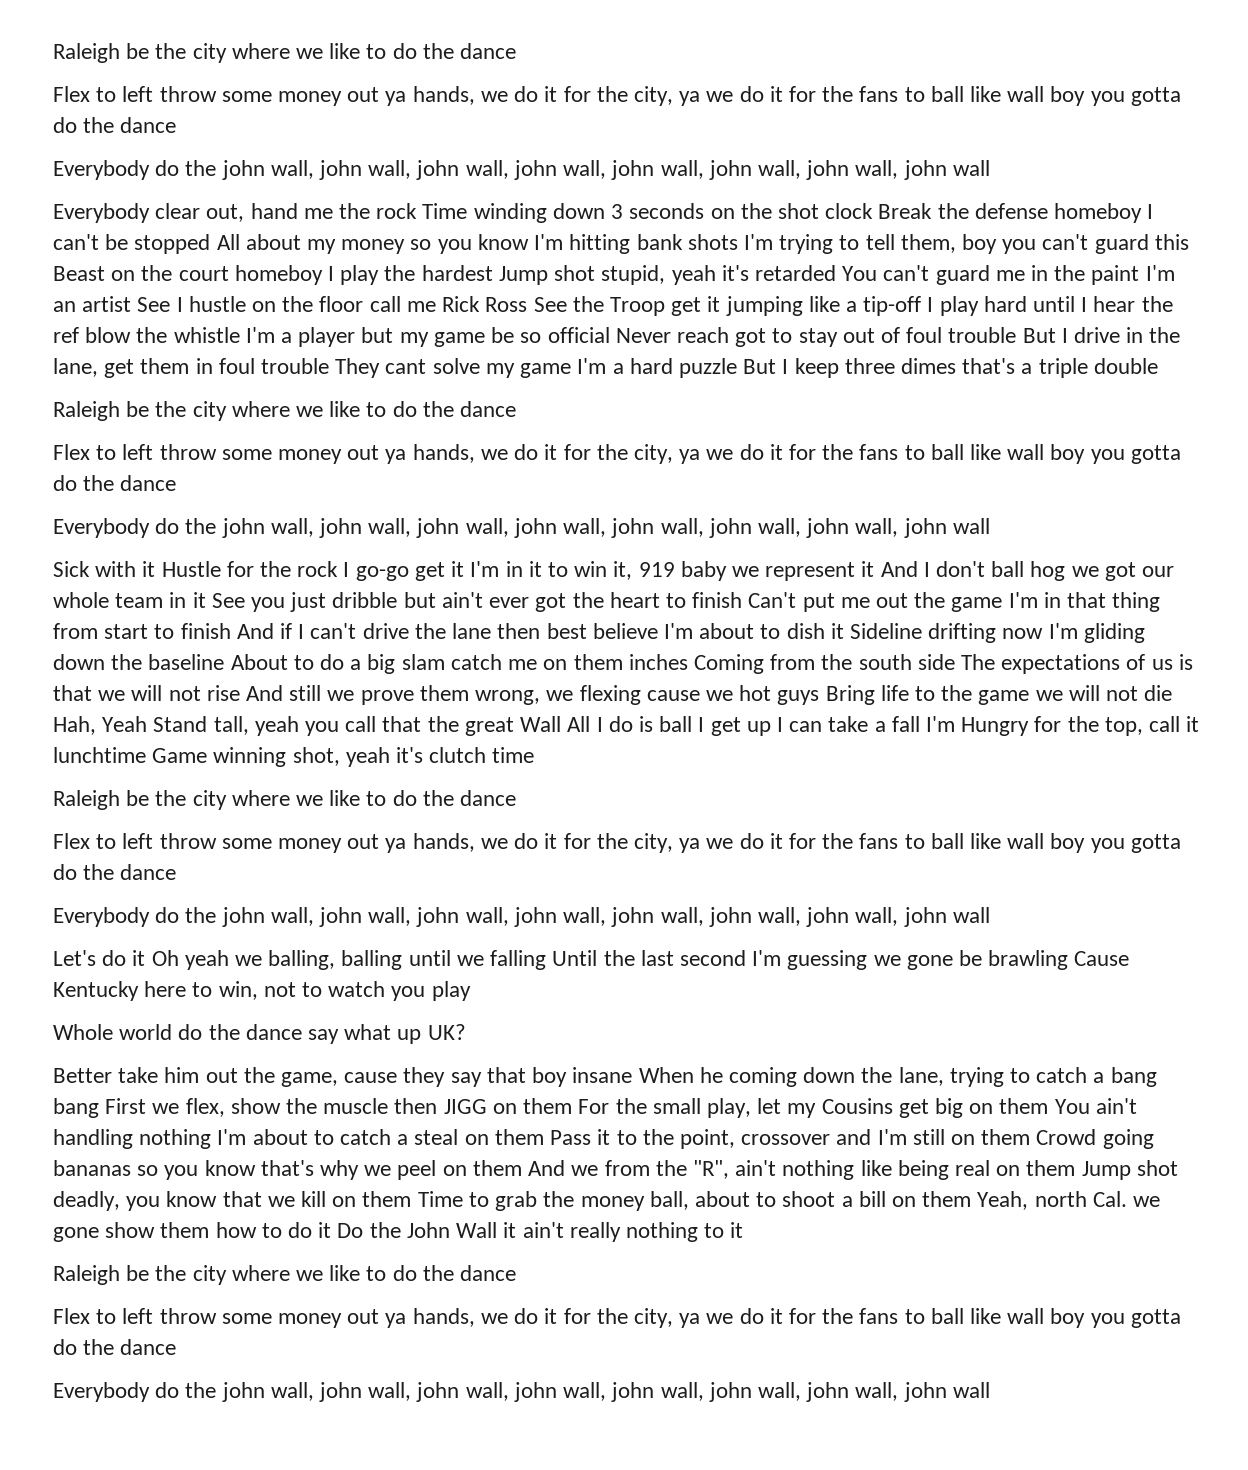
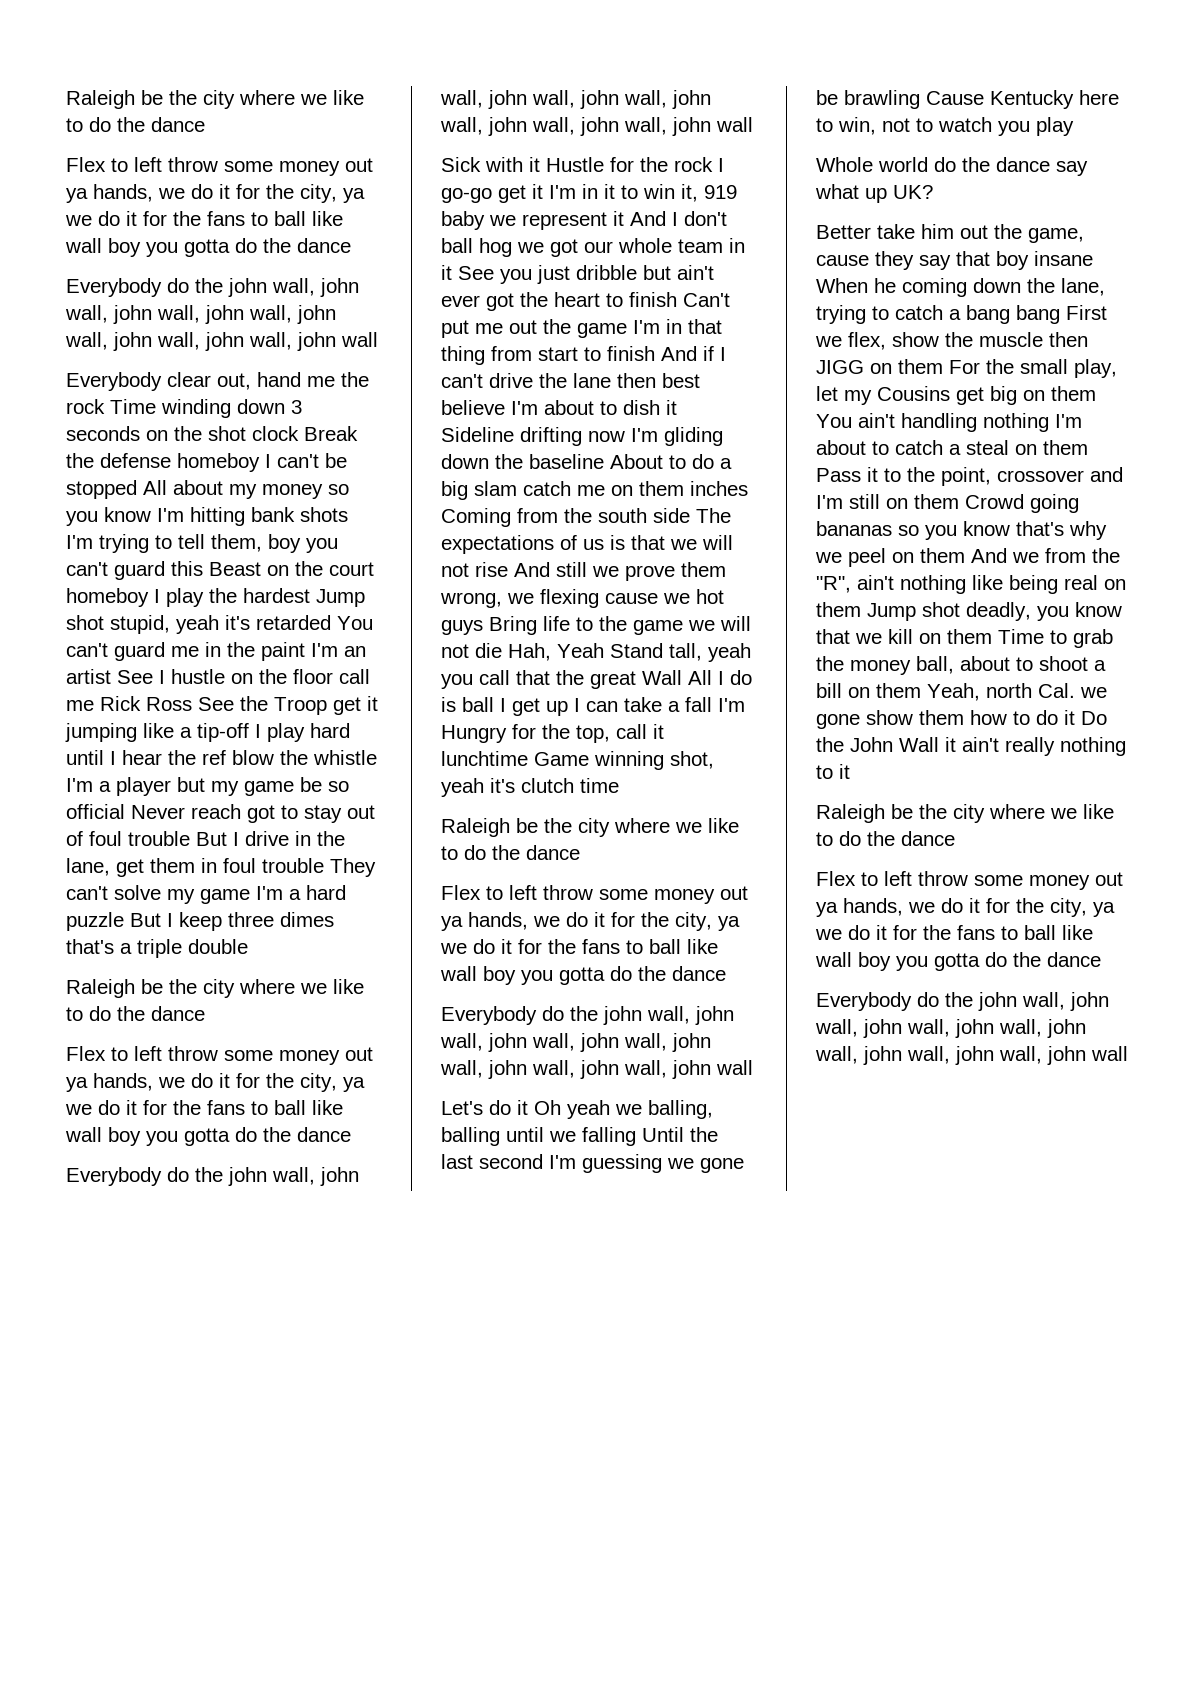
- Everybody clear out, hand me the rock Time winding down 3 seconds on the shot clock Break the defense homeboy I can't be stopped All about my money so you know I'm hitting bank shots I'm trying to tell them, boy you can't guard this Beast on the court homeboy I play the hardest Jump shot stupid, yeah it's retarded You can't guard me in the paint I'm an artist See I hustle on the floor call me Rick Ross See the Troop get it jumping like a tip-off I play hard until I hear the ref blow the whistle I'm a player but my game be so official Never reach got to stay out of foul trouble But I drive in the lane, get them in foul trouble They cant solve my game I'm a hard puzzle But I keep three dimes that's a triple double
+ Everybody clear out, hand me the rock Time winding down 3 seconds on the shot clock Break the defense homeboy I can't be stopped All about my money so you know I'm hitting bank shots I'm trying to tell them, boy you can't guard this Beast on the court homeboy I play the hardest Jump shot stupid, yeah it's retarded You can't guard me in the paint I'm an artist See I hustle on the floor call me Rick Ross See the Troop get it jumping like a tip-off I play hard until I hear the ref blow the whistle I'm a player but my game be so official Never reach got to stay out of foul trouble But I drive in the lane, get them in foul trouble They can't solve my game I'm a hard puzzle But I keep three dimes that's a triple double

